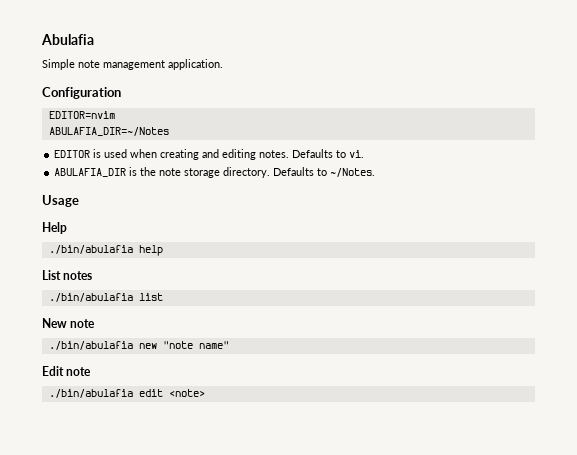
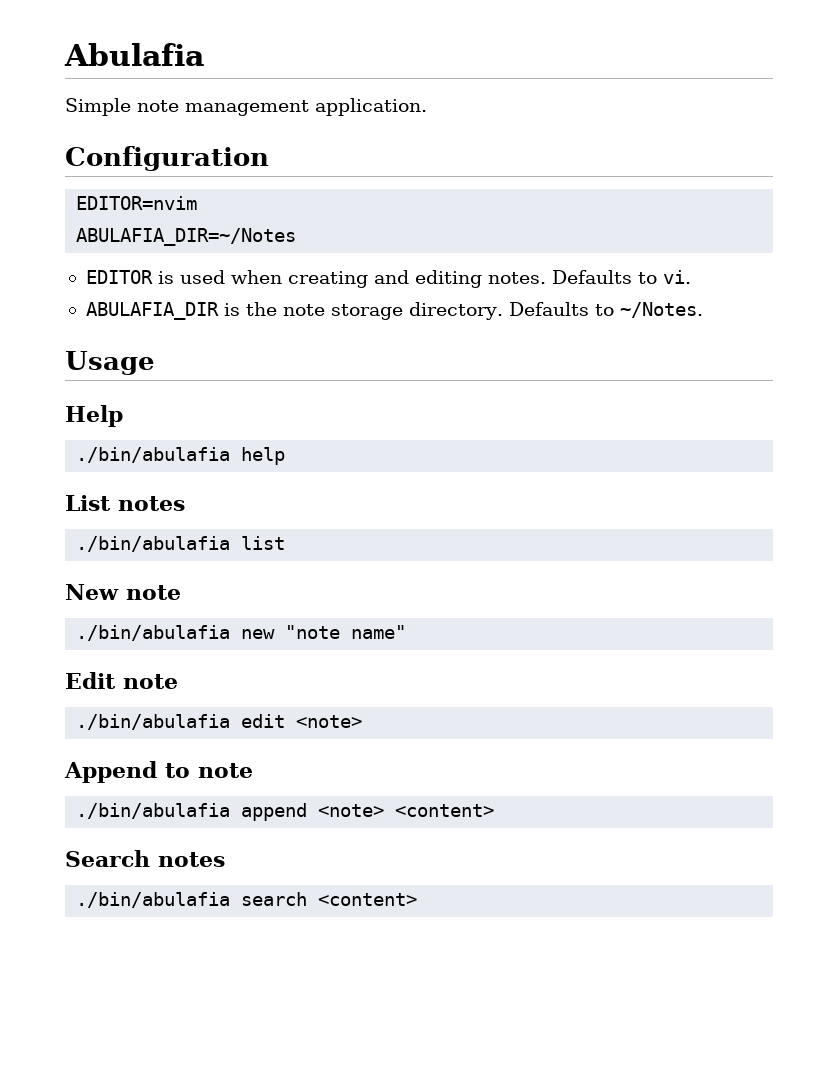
+ Append to note
+ ./bin/abulafia append <note> <content>
+ Search notes
+ ./bin/abulafia search <content>

